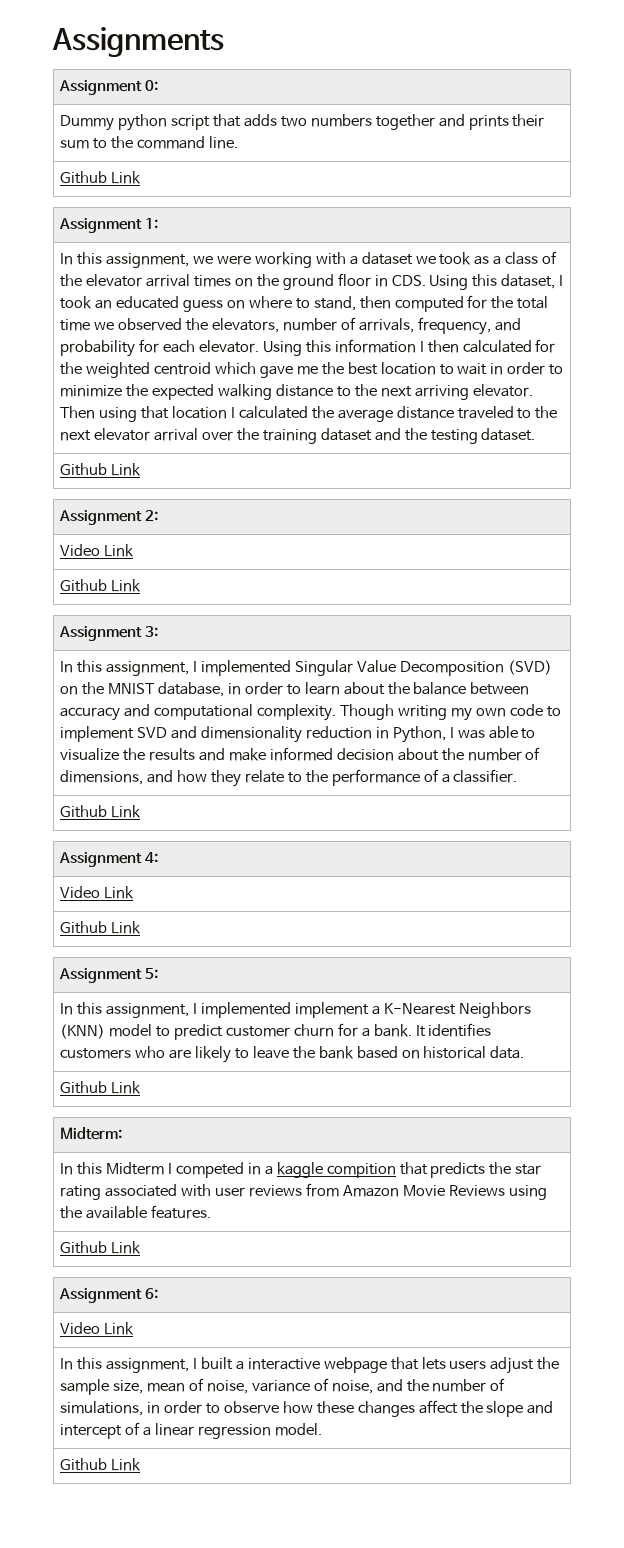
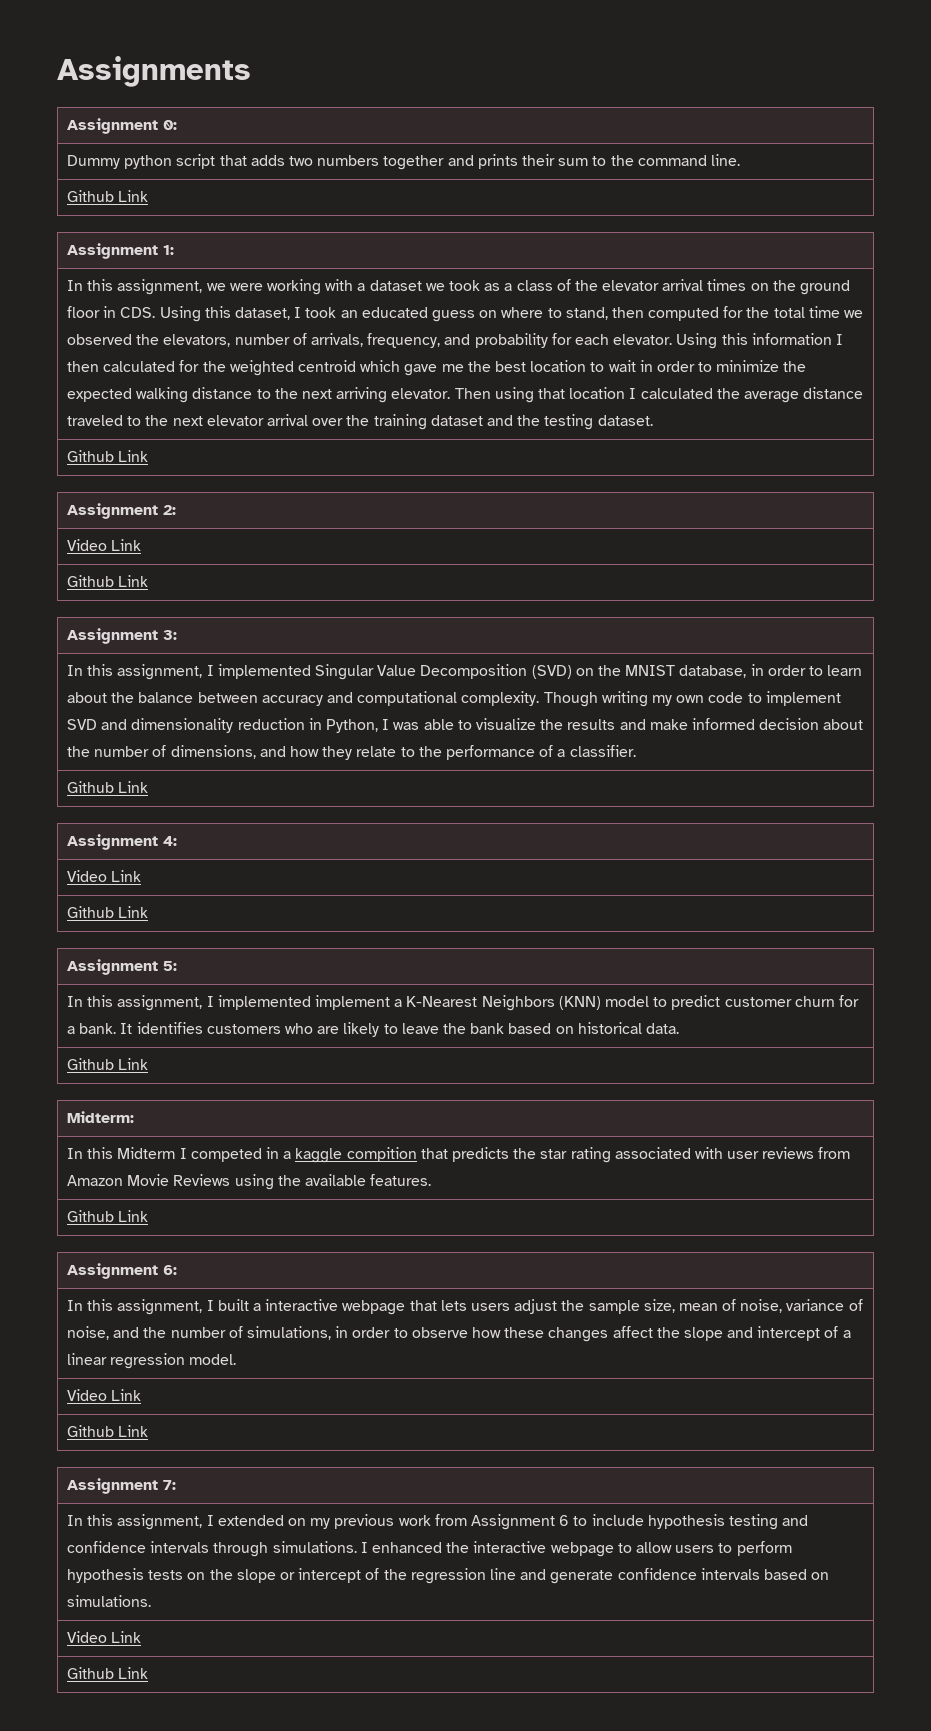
  Assignment 6:
- Video Link
  In this assignment, I built a interactive webpage that lets users adjust the sample size, mean of noise, variance of noise, and the number of simulations, in order to observe how these changes affect the slope and intercept of a linear regression model.
+ Video Link
+ Github Link
+ Assignment 7:
+ In this assignment, I extended on my previous work from Assignment 6 to include hypothesis testing and confidence intervals through simulations. I enhanced the interactive webpage to allow users to perform hypothesis tests on the slope or intercept of the regression line and generate confidence intervals based on simulations.
+ Video Link

